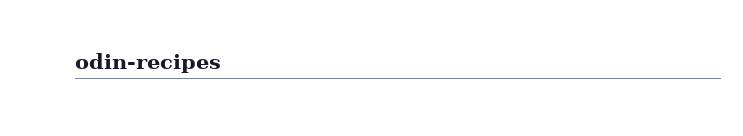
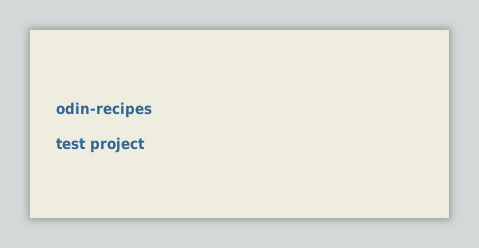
+ test project

